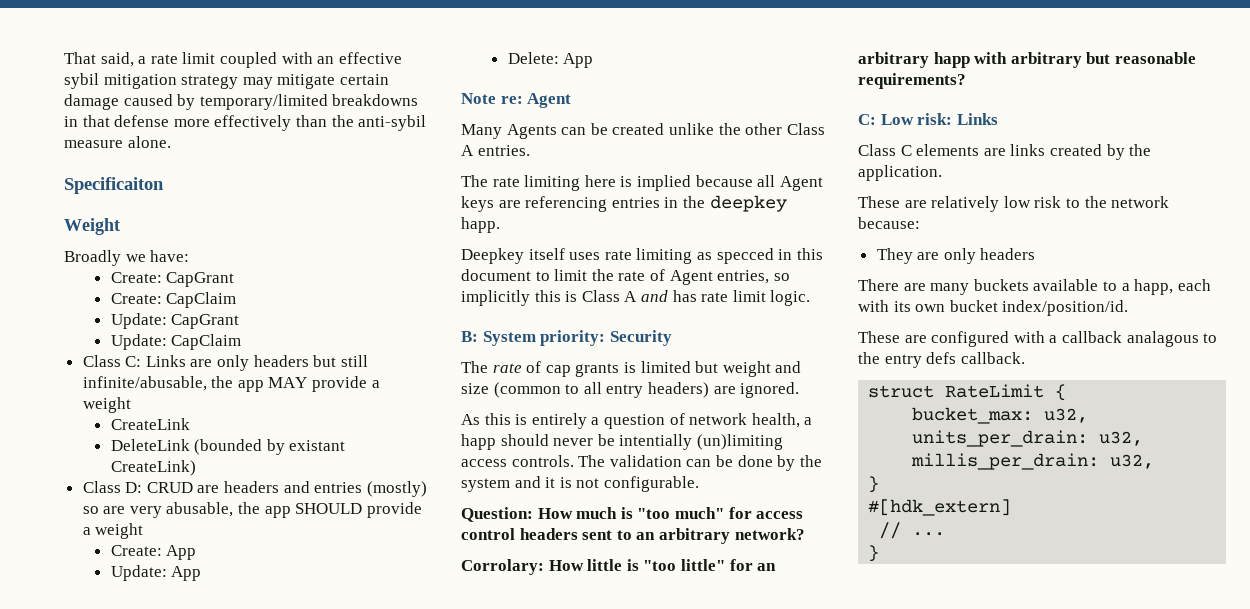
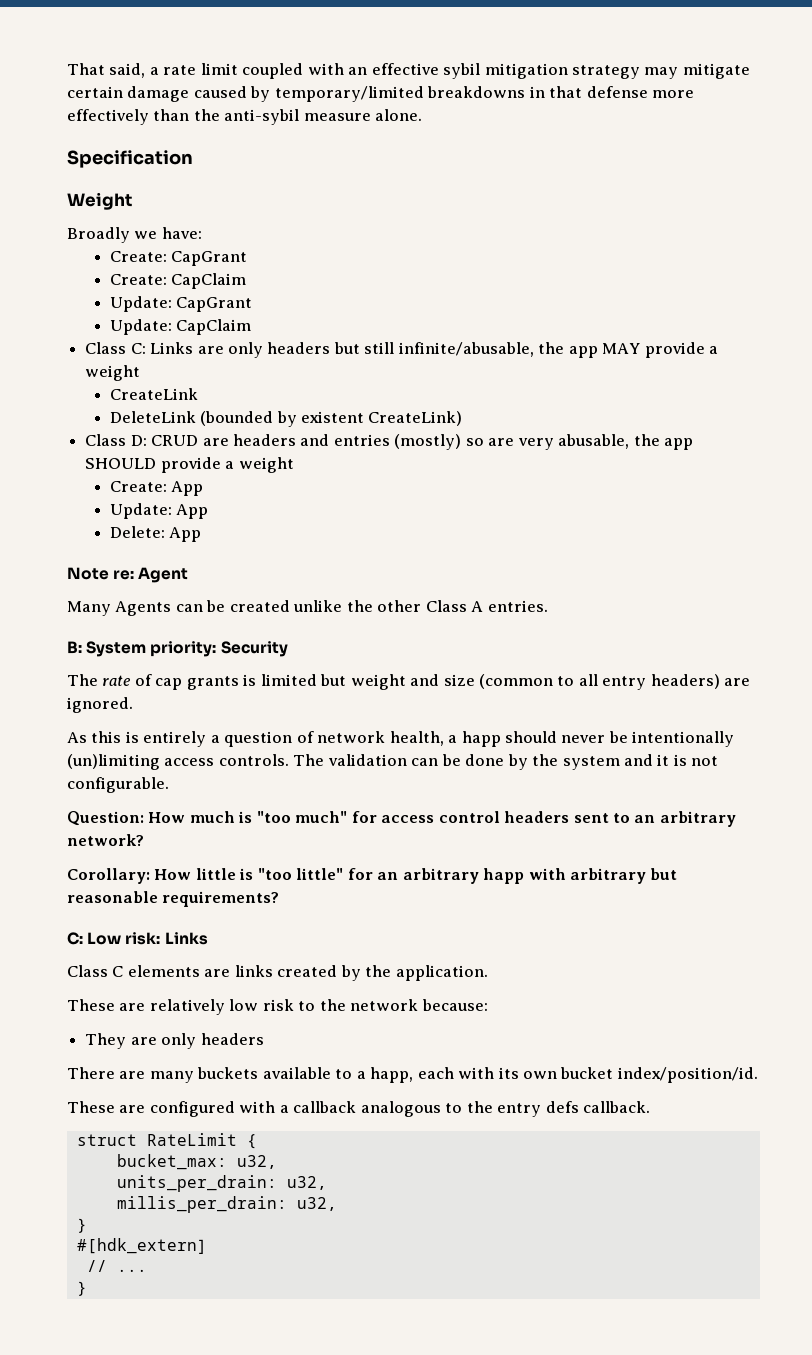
- Specificaiton
+ Specification
- DeleteLink (bounded by existant CreateLink)
+ DeleteLink (bounded by existent CreateLink)
- The rate limiting here is implied because all Agent keys are referencing entries in the deepkey happ.
- Deepkey itself uses rate limiting as specced in this document to limit the rate of Agent entries, so implicitly this is Class A and has rate limit logic.
- As this is entirely a question of network health, a happ should never be intentially (un)limiting access controls.
+ As this is entirely a question of network health, a happ should never be intentionally (un)limiting access controls.
- Corrolary: How little is "too little" for an arbitrary happ with arbitrary but reasonable requirements?
+ Corollary: How little is "too little" for an arbitrary happ with arbitrary but reasonable requirements?
- These are configured with a callback analagous to the entry defs callback.
+ These are configured with a callback analogous to the entry defs callback.

